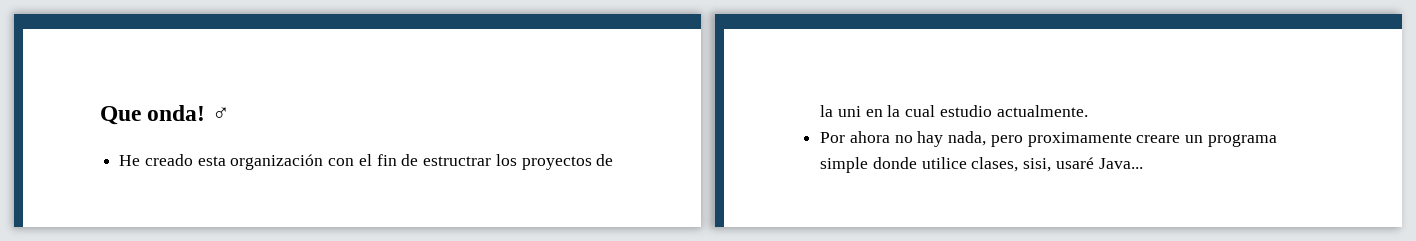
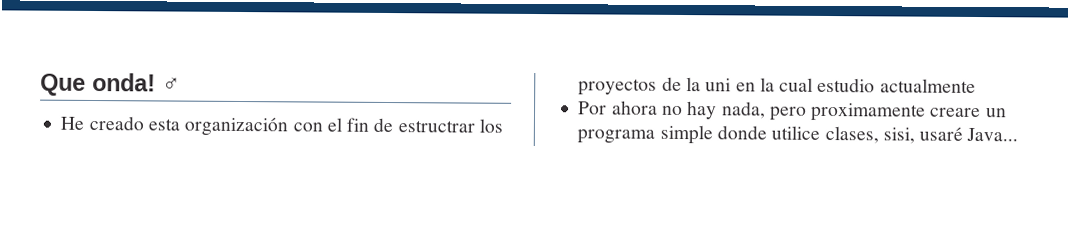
- He creado esta organización con el fin de estructrar los proyectos de la uni en la cual estudio actualmente.
+ He creado esta organización con el fin de estructrar los proyectos de la uni en la cual estudio actualmente

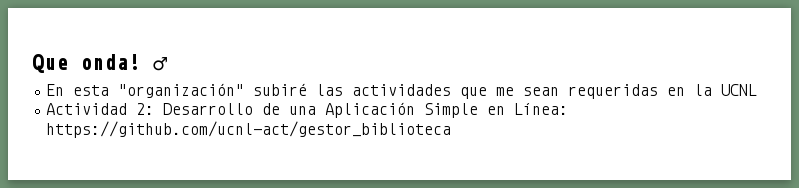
- He creado esta organización con el fin de estructrar los proyectos de la uni en la cual estudio actualmente
- Por ahora no hay nada, pero proximamente creare un programa simple donde utilice clases, sisi, usaré Java...
+ En esta "organización" subiré las actividades que me sean requeridas en la UCNL
+ Actividad 2: Desarrollo de una Aplicación Simple en Línea: https://github.com/ucnl-act/gestor_biblioteca

